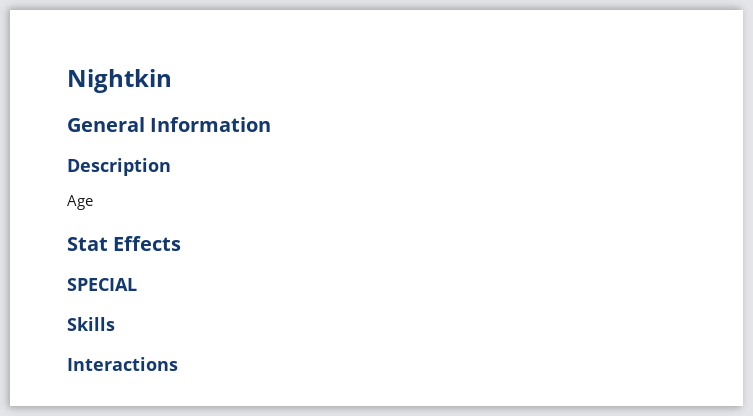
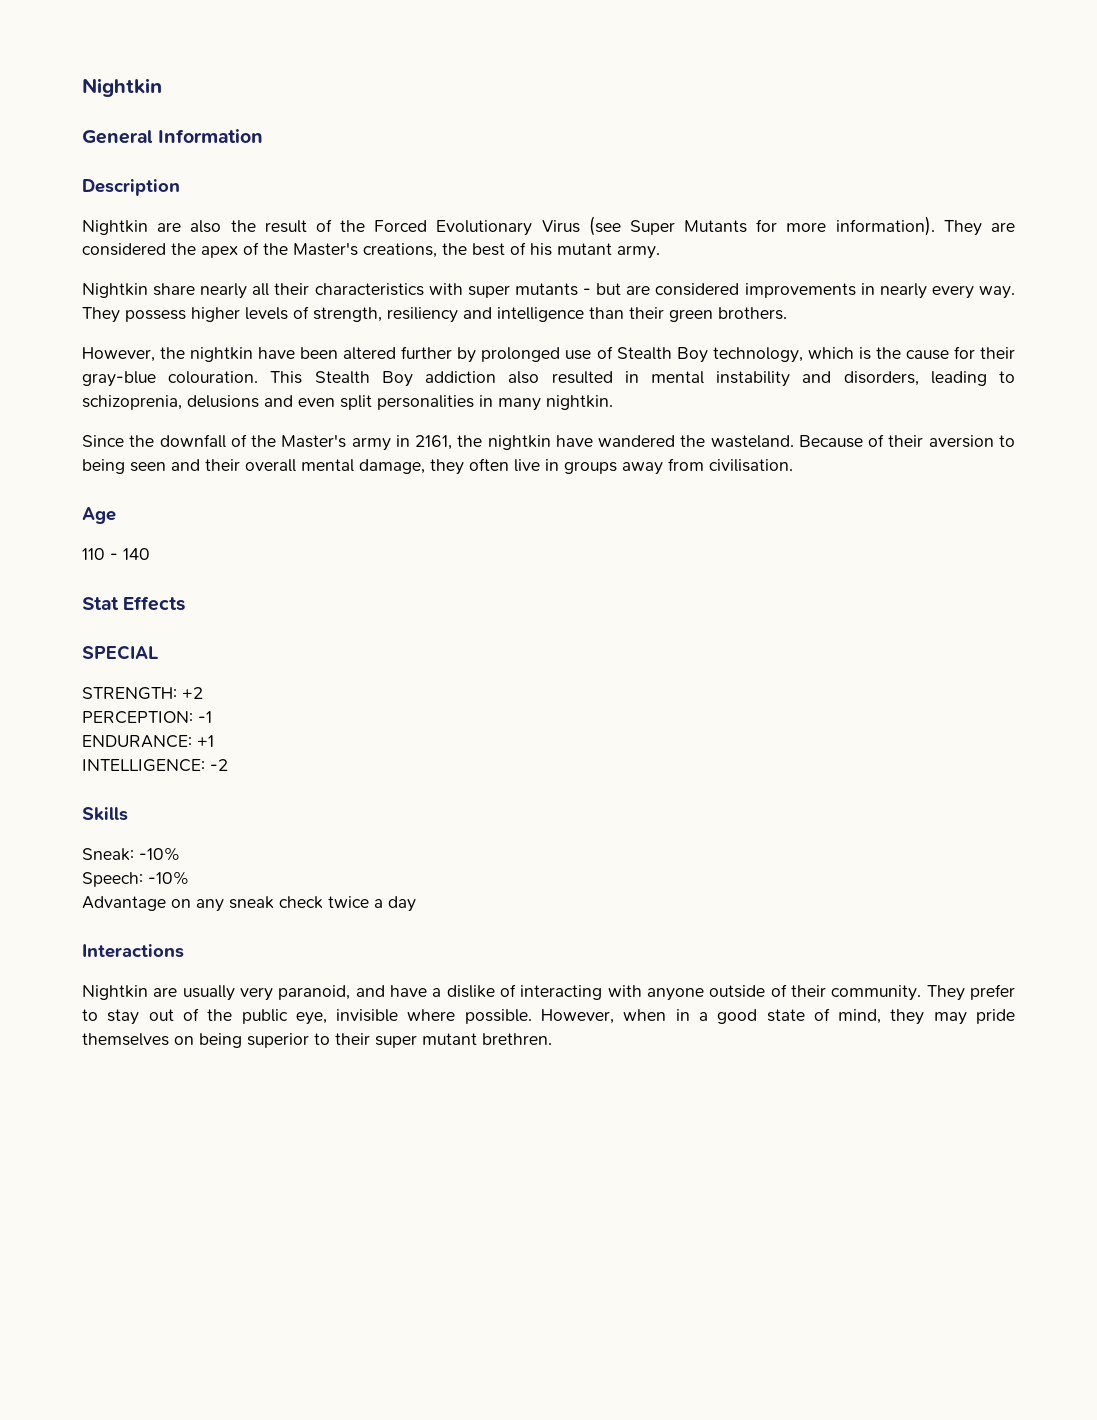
+ Nightkin are also the result of the Forced Evolutionary Virus (see Super Mutants for more information). They are considered the apex of the Master's creations, the best of his mutant army.
+ Nightkin share nearly all their characteristics with super mutants - but are considered improvements in nearly every way. They possess higher levels of strength, resiliency and intelligence than their green brothers.
+ However, the nightkin have been altered further by prolonged use of Stealth Boy technology, which is the cause for their gray-blue colouration. This Stealth Boy addiction also resulted in mental instability and disorders, leading to schizoprenia, delusions and even split personalities in many nightkin.
+ Since the downfall of the Master's army in 2161, the nightkin have wandered the wasteland. Because of their aversion to being seen and their overall mental damage, they often live in groups away from civilisation.
  Age
+ 110 - 140
  Stat Effects
  SPECIAL
+ STRENGTH: +2
+ PERCEPTION: -1
+ ENDURANCE: +1
+ INTELLIGENCE: -2
  Skills
+ Sneak: -10%
+ Speech: -10%
+ Advantage on any sneak check twice a day
  Interactions
+ Nightkin are usually very paranoid, and have a dislike of interacting with anyone outside of their community. They prefer to stay out of the public eye, invisible where possible. However, when in a good state of mind, they may pride themselves on being superior to their super mutant brethren.

